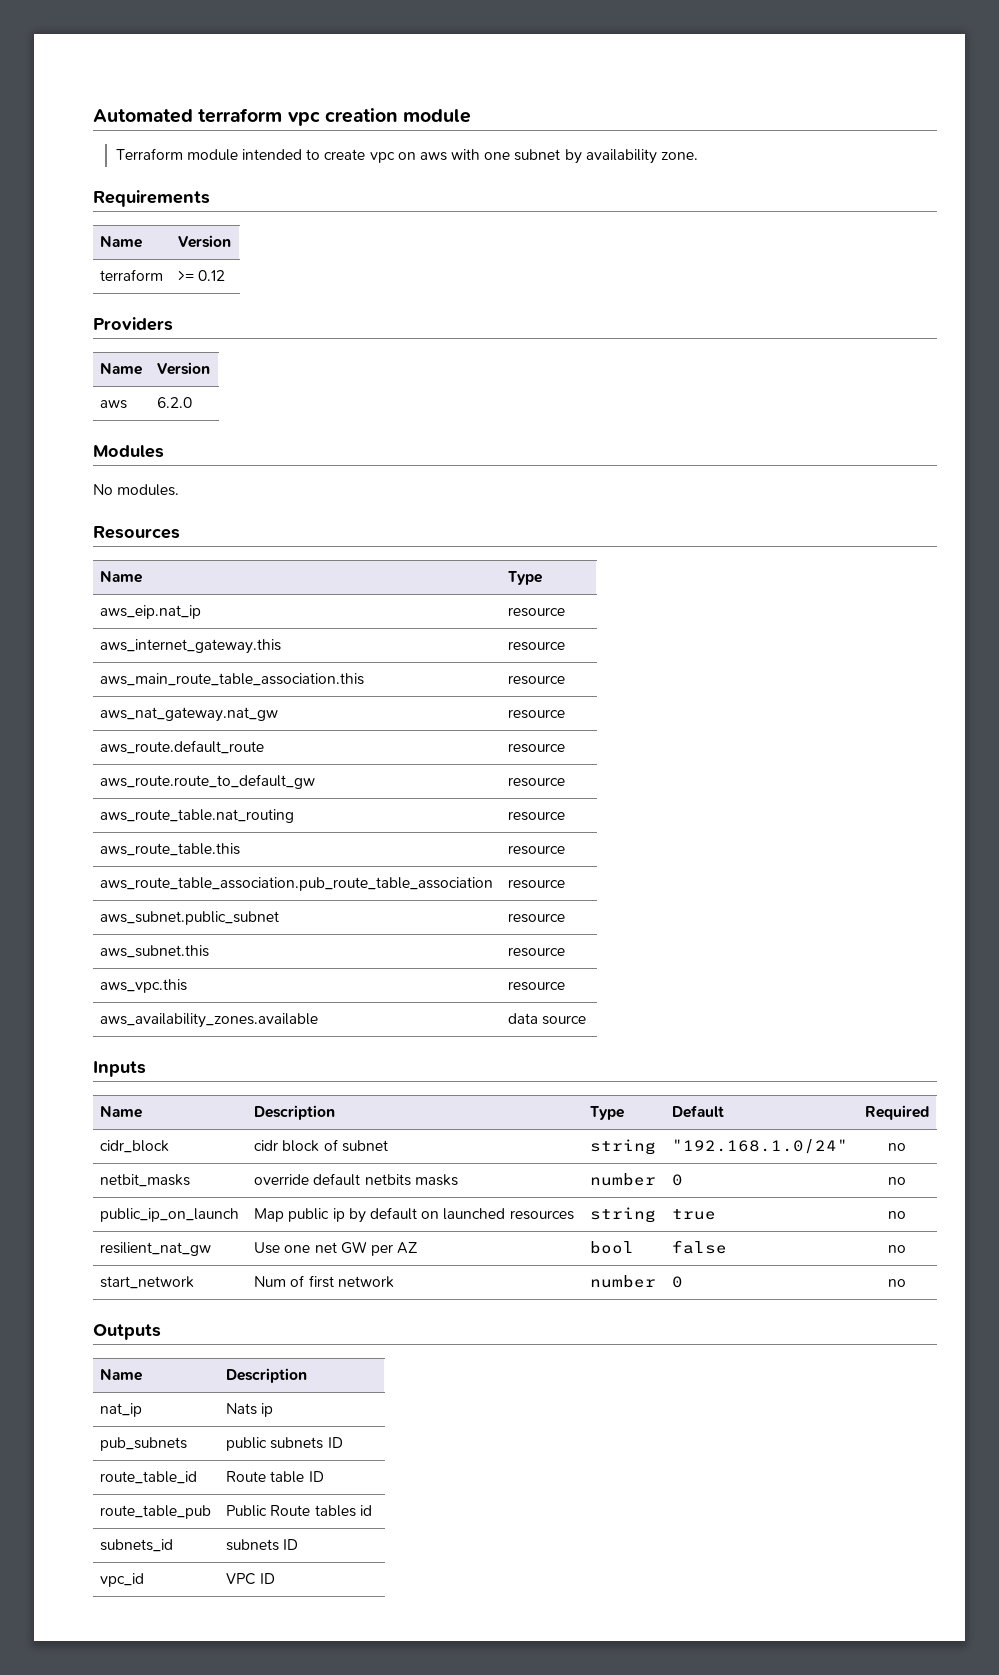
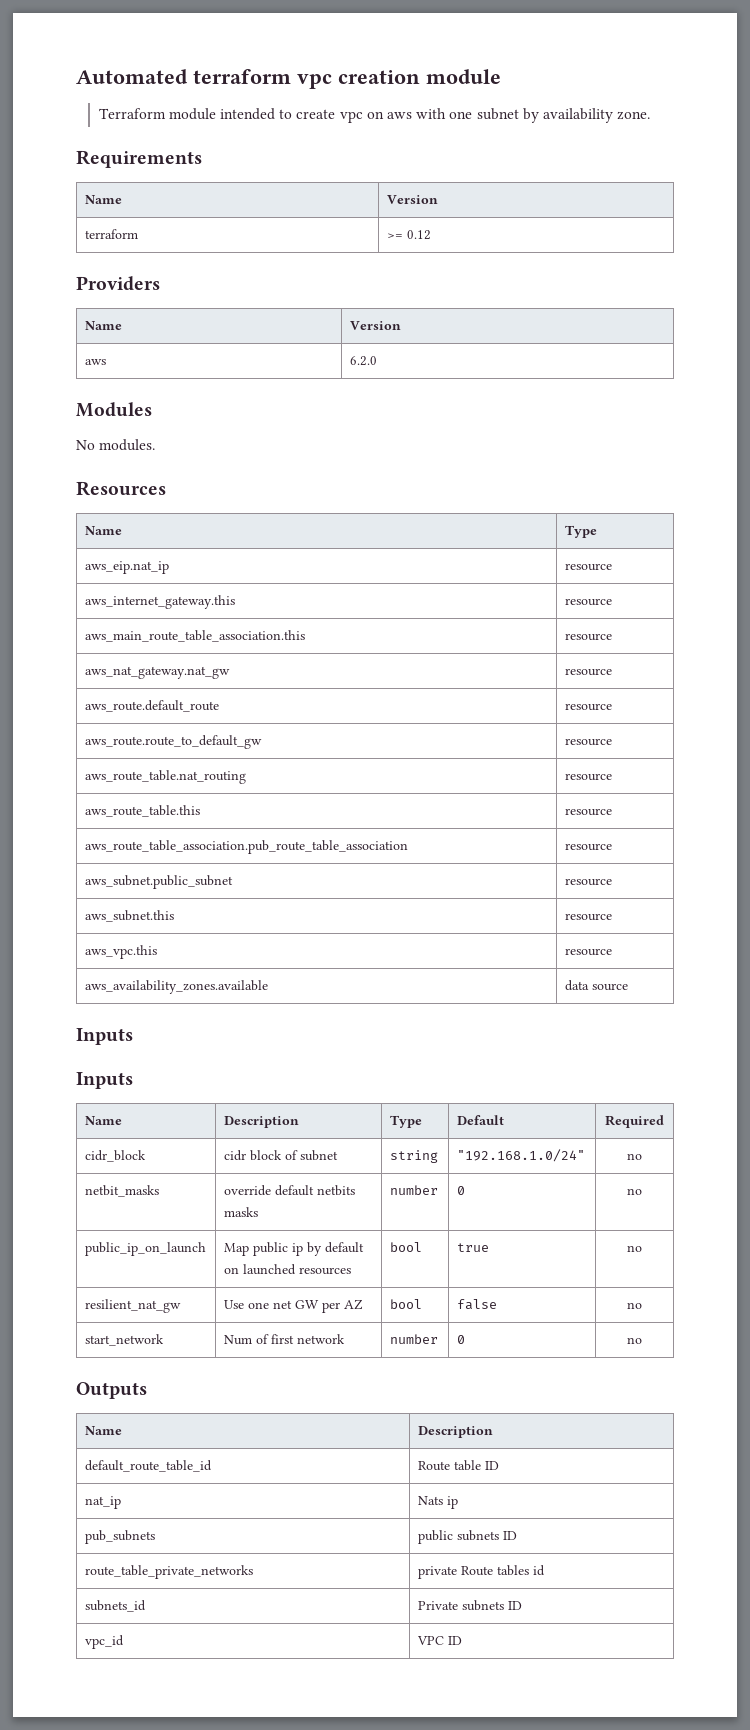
  aws_availability_zones.available | data source
+ Inputs
- public_ip_on_launch | Map public ip by default on launched resources | string | true | no
+ public_ip_on_launch | Map public ip by default on launched resources | bool | true | no
+ default_route_table_id | Route table ID
- route_table_id | Route table ID
- route_table_pub | Public Route tables id
+ route_table_private_networks | private Route tables id
- subnets_id | subnets ID
+ subnets_id | Private subnets ID

